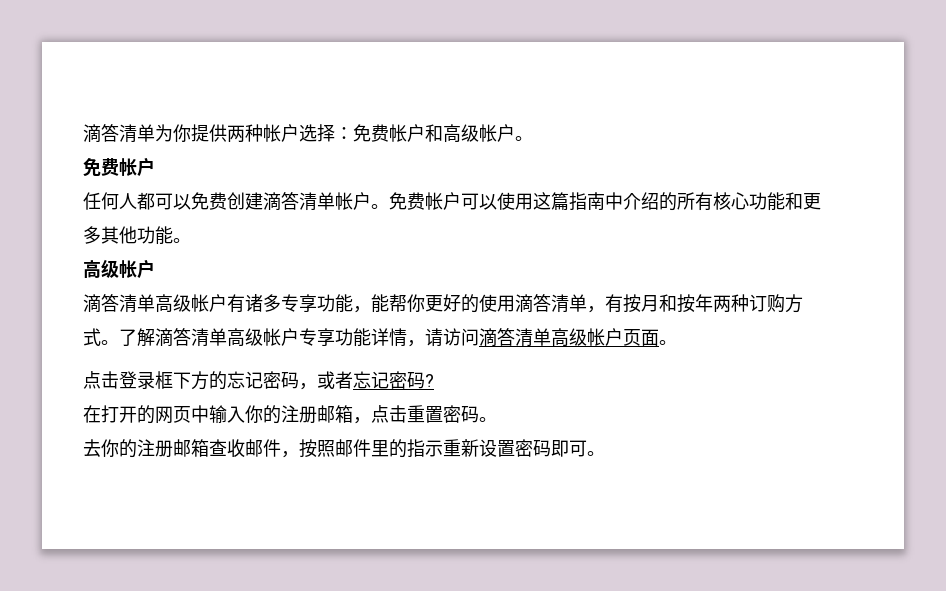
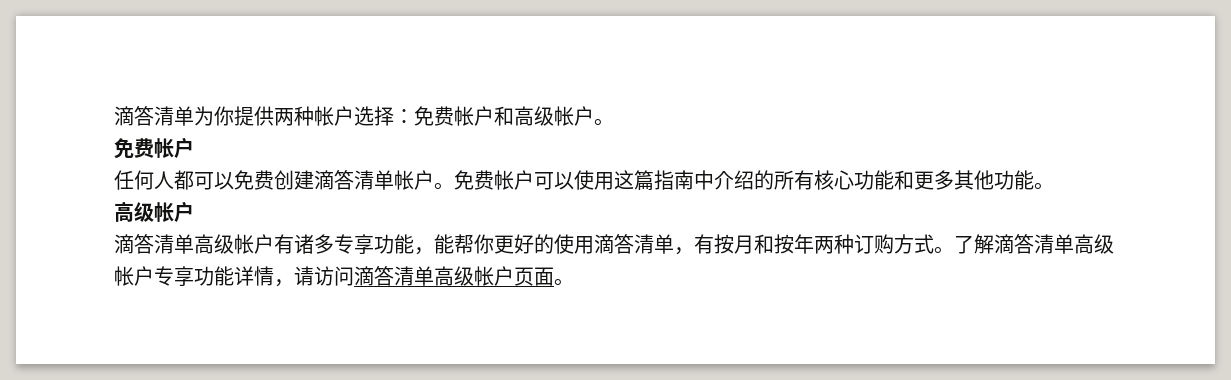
- 点击登录框下方的忘记密码，或者忘记密码?
- 在打开的网页中输入你的注册邮箱，点击重置密码。
- 去你的注册邮箱查收邮件，按照邮件里的指示重新设置密码即可。

